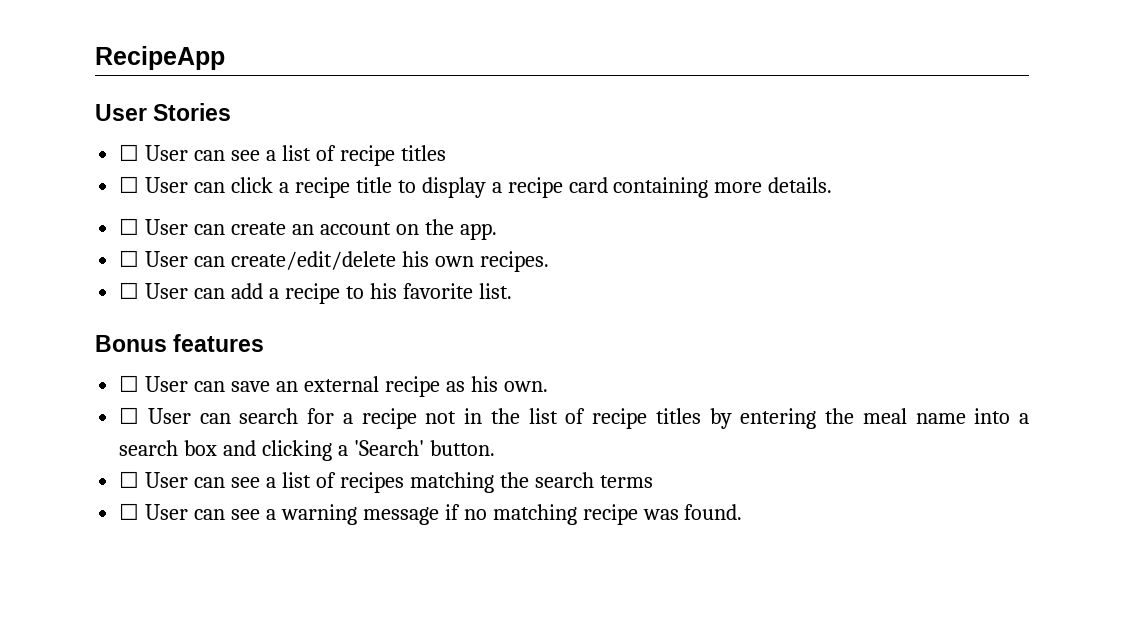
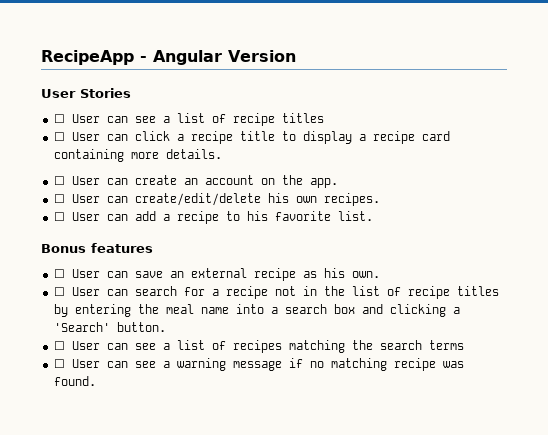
- RecipeApp
+ RecipeApp - Angular Version

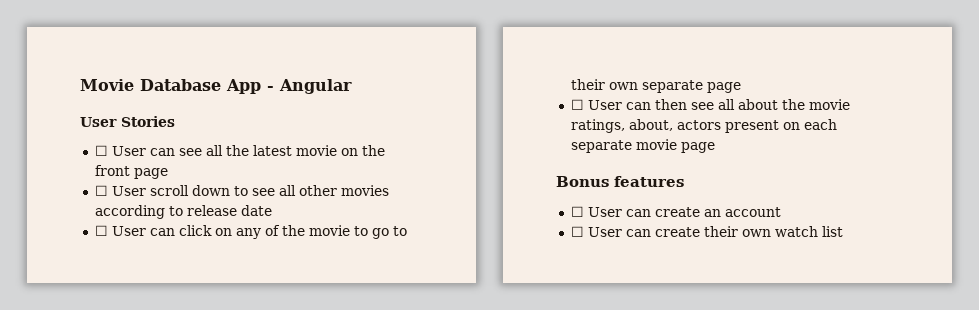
- RecipeApp - Angular Version
+ Movie Database App - Angular
- ☐ User can see a list of recipe titles
- ☐ User can click a recipe title to display a recipe card containing more details.
+ ☐ User can see all the latest movie on the front page
+ ☐ User scroll down to see all other movies according to release date
+ ☐ User can click on any of the movie to go to their own separate page
+ ☐ User can then see all about the movie ratings, about, actors present on each separate movie page
+ Bonus features
- ☐ User can create an account on the app.
- ☐ User can create/edit/delete his own recipes.
- ☐ User can add a recipe to his favorite list.
- Bonus features
- ☐ User can save an external recipe as his own.
- ☐ User can search for a recipe not in the list of recipe titles by entering the meal name into a search box and clicking a 'Search' button.
- ☐ User can see a list of recipes matching the search terms
- ☐ User can see a warning message if no matching recipe was found.
+ ☐ User can create an account
+ ☐ User can create their own watch list

